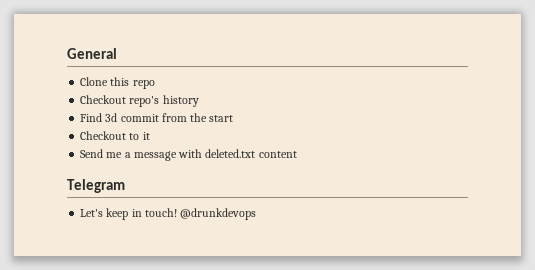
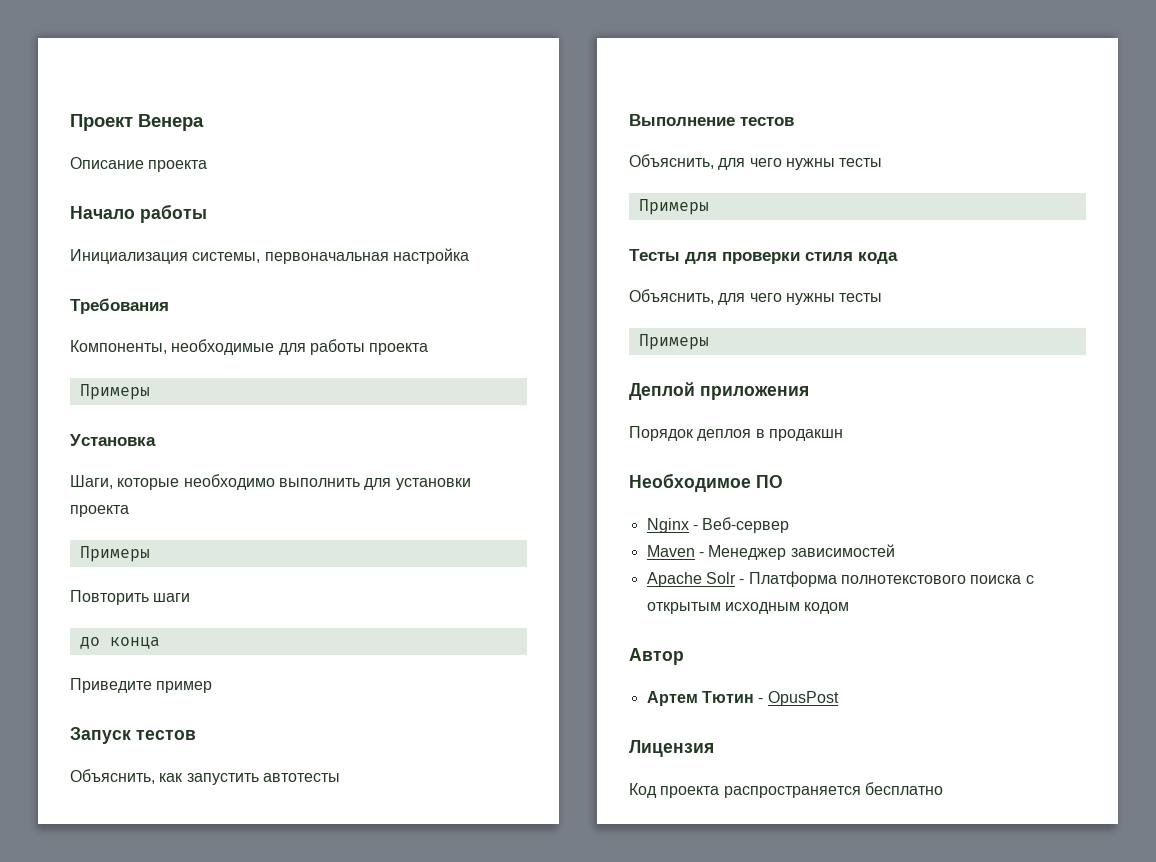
- General
- Clone this repo
- Checkout repo's history
- Find 3d commit from the start
- Checkout to it
- Send me a message with deleted.txt content
- Telegram
- Let's keep in touch! @drunkdevops
+ Проект Венера
+ Описание проекта
+ Начало работы
+ Инициализация системы, первоначальная настройка
+ Требования
+ Компоненты, необходимые для работы проекта
+ Примеры
+ Установка
+ Шаги, которые необходимо выполнить для установки проекта
+ Примеры
+ Повторить шаги
+ до конца
+ Приведите пример
+ Запуск тестов
+ Объяснить, как запустить автотесты
+ Выполнение тестов
+ Объяснить, для чего нужны тесты
+ Примеры
+ Тесты для проверки стиля кода
+ Объяснить, для чего нужны тесты
+ Примеры
+ Деплой приложения
+ Порядок деплоя в продакшн
+ Необходимое ПО
+ Nginx - Веб-сервер
+ Maven - Менеджер зависимостей
+ Apache Solr - Платформа полнотекстового поиска с открытым исходным кодом
+ Автор
+ Артем Тютин - OpusPost
+ Лицензия
+ Код проекта распространяется бесплатно

